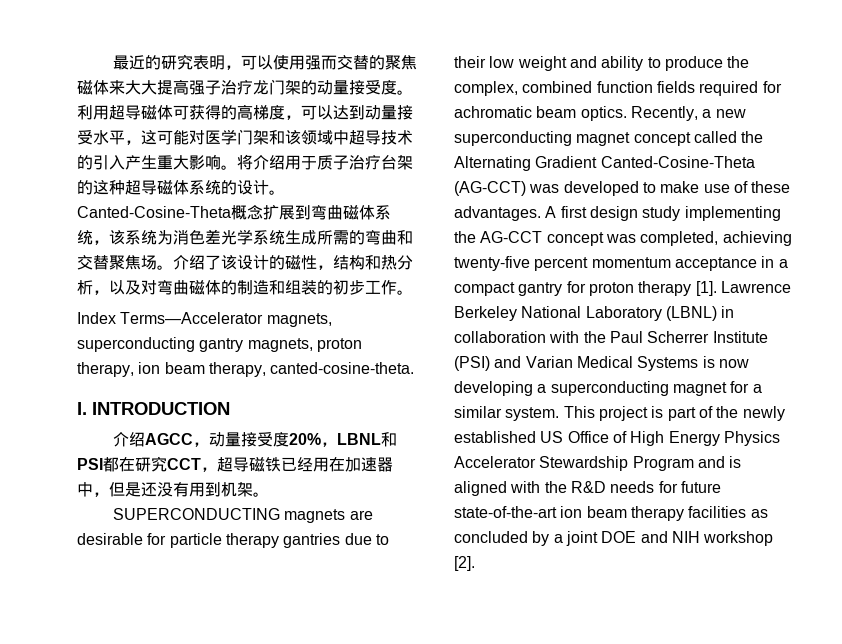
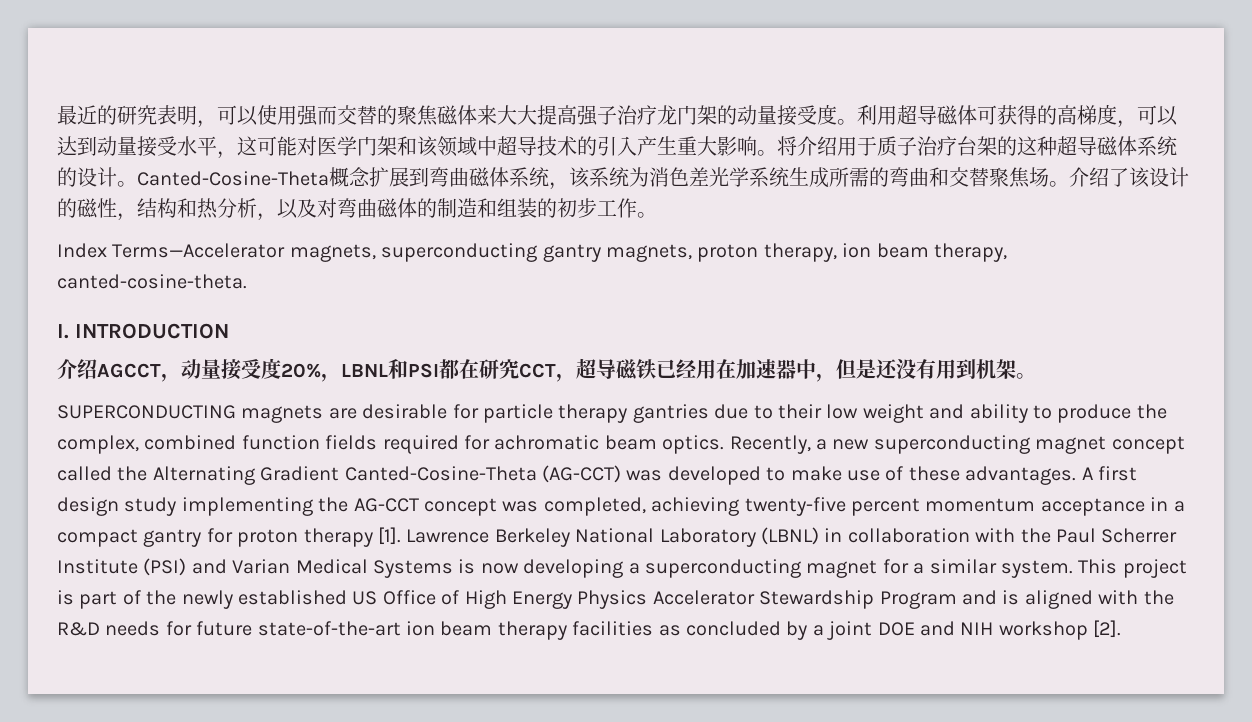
- 介绍AGCC，动量接受度20%，LBNL和PSI都在研究CCT，超导磁铁已经用在加速器中，但是还没有用到机架。
+ 介绍AGCCT，动量接受度20%，LBNL和PSI都在研究CCT，超导磁铁已经用在加速器中，但是还没有用到机架。

